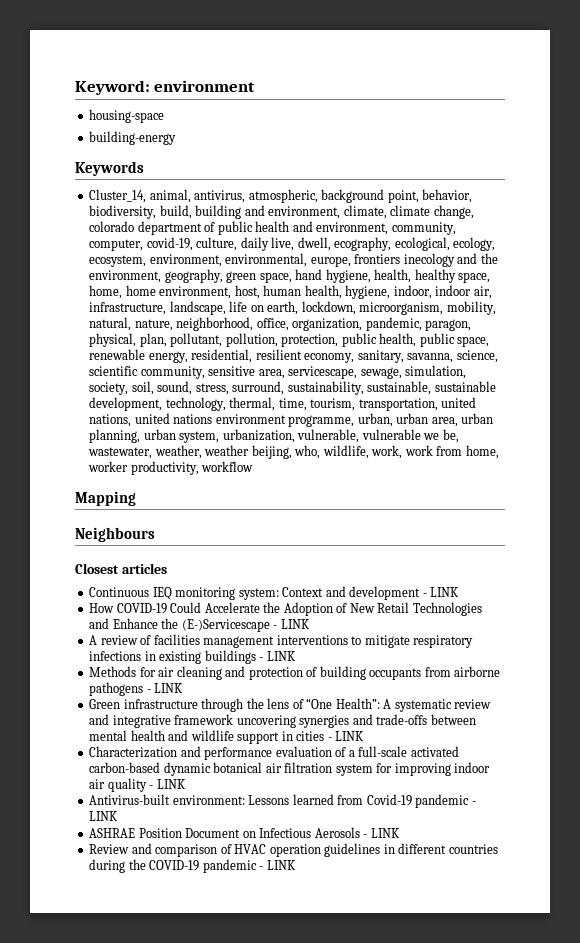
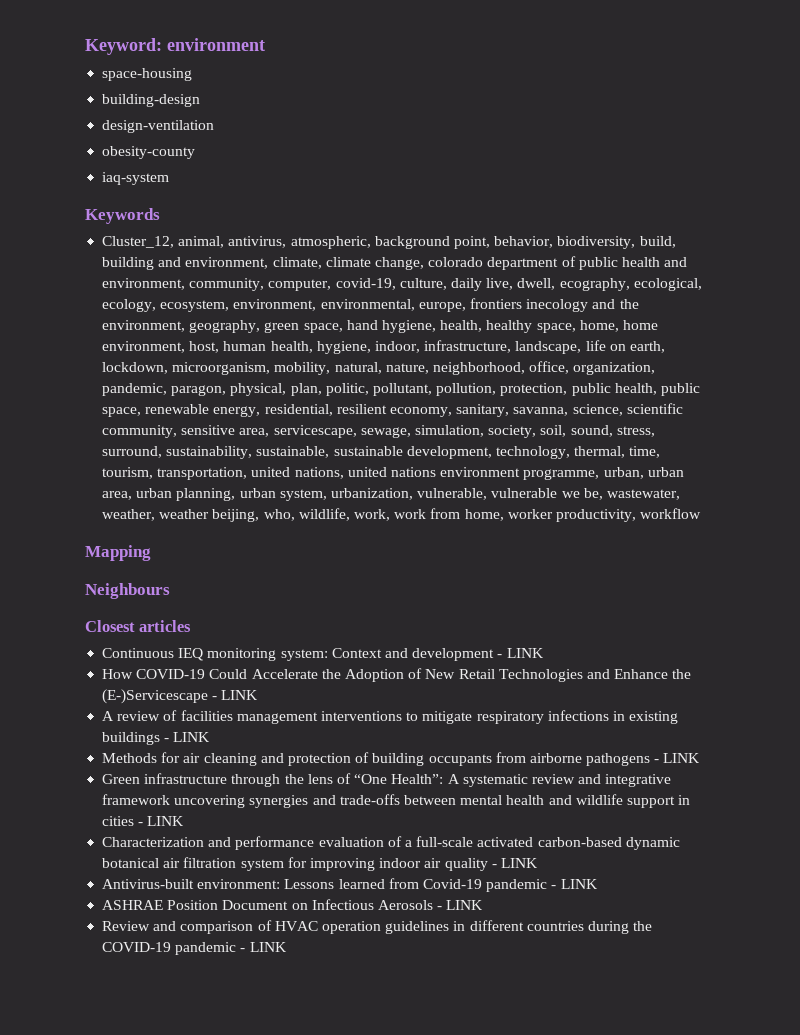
- housing-space
- building-energy
+ space-housing
+ building-design
+ design-ventilation
+ obesity-county
+ iaq-system
- Cluster_14, animal, antivirus, atmospheric, background point, behavior, biodiversity, build, building and environment, climate, climate change, colorado department of public health and environment, community, computer, covid-19, culture, daily live, dwell, ecography, ecological, ecology, ecosystem, environment, environmental, europe, frontiers inecology and the environment, geography, green space, hand hygiene, health, healthy space, home, home environment, host, human health, hygiene, indoor, indoor air, infrastructure, landscape, life on earth, lockdown, microorganism, mobility, natural, nature, neighborhood, office, organization, pandemic, paragon, physical, plan, pollutant, pollution, protection, public health, public space, renewable energy, residential, resilient economy, sanitary, savanna, science, scientific community, sensitive area, servicescape, sewage, simulation, society, soil, sound, stress, surround, sustainability, sustainable, sustainable development, technology, thermal, time, tourism, transportation, united nations, united nations environment programme, urban, urban area, urban planning, urban system, urbanization, vulnerable, vulnerable we be, wastewater, weather, weather beijing, who, wildlife, work, work from home, worker productivity, workflow
+ Cluster_12, animal, antivirus, atmospheric, background point, behavior, biodiversity, build, building and environment, climate, climate change, colorado department of public health and environment, community, computer, covid-19, culture, daily live, dwell, ecography, ecological, ecology, ecosystem, environment, environmental, europe, frontiers inecology and the environment, geography, green space, hand hygiene, health, healthy space, home, home environment, host, human health, hygiene, indoor, infrastructure, landscape, life on earth, lockdown, microorganism, mobility, natural, nature, neighborhood, office, organization, pandemic, paragon, physical, plan, politic, pollutant, pollution, protection, public health, public space, renewable energy, residential, resilient economy, sanitary, savanna, science, scientific community, sensitive area, servicescape, sewage, simulation, society, soil, sound, stress, surround, sustainability, sustainable, sustainable development, technology, thermal, time, tourism, transportation, united nations, united nations environment programme, urban, urban area, urban planning, urban system, urbanization, vulnerable, vulnerable we be, wastewater, weather, weather beijing, who, wildlife, work, work from home, worker productivity, workflow

